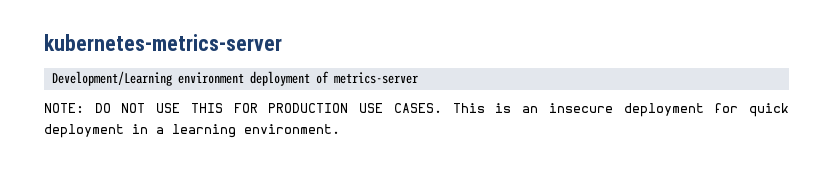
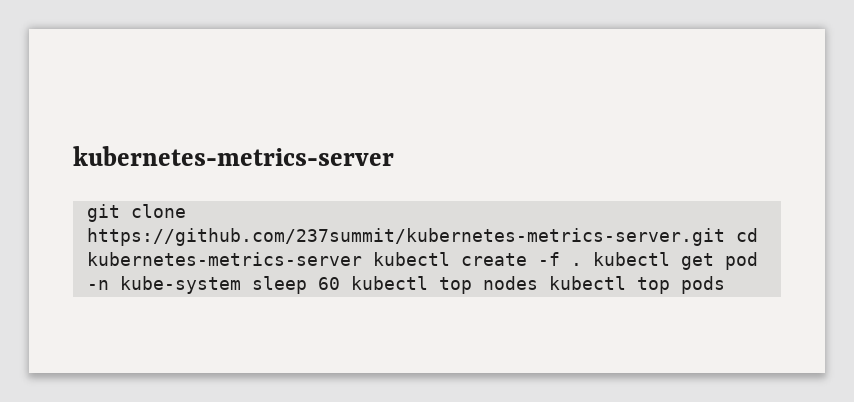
- Development/Learning environment deployment of metrics-server
- NOTE: DO NOT USE THIS FOR PRODUCTION USE CASES. This is an insecure deployment for quick deployment in a learning environment.
+ git clone https://github.com/237summit/kubernetes-metrics-server.git cd kubernetes-metrics-server kubectl create -f . kubectl get pod -n kube-system sleep 60 kubectl top nodes kubectl top pods

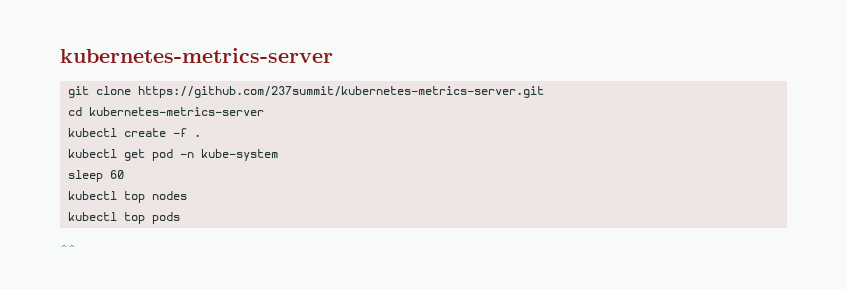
- git clone https://github.com/237summit/kubernetes-metrics-server.git cd kubernetes-metrics-server kubectl create -f . kubectl get pod -n kube-system sleep 60 kubectl top nodes kubectl top pods
+ git clone https://github.com/237summit/kubernetes-metrics-server.git
+ cd kubernetes-metrics-server
+ kubectl create -f .
+ kubectl get pod -n kube-system
+ sleep 60
+ kubectl top nodes
+ kubectl top pods
+ ^^

